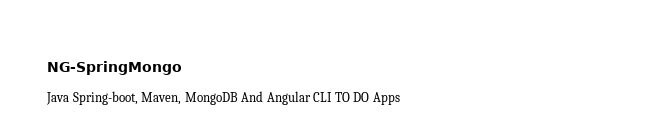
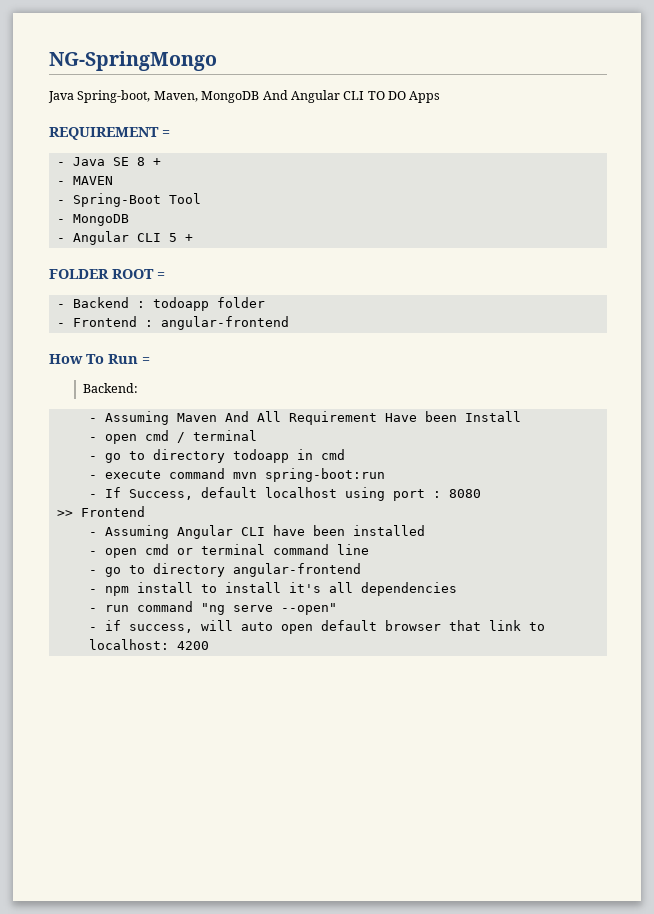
+ REQUIREMENT =
+ - Java SE 8 +
+ - MAVEN
+ - Spring-Boot Tool
+ - MongoDB
+ - Angular CLI 5 +
+ FOLDER ROOT =
+ - Backend : todoapp folder
+ - Frontend : angular-frontend
+ How To Run =
+ Backend:
+ - Assuming Maven And All Requirement Have been Install
+ - open cmd / terminal
+ - go to directory todoapp in cmd
+ - execute command mvn spring-boot:run
+ - If Success, default localhost using port : 8080
+ >> Frontend
+ - Assuming Angular CLI have been installed
+ - open cmd or terminal command line
+ - go to directory angular-frontend
+ - npm install to install it's all dependencies
+ - run command "ng serve --open"
+ - if success, will auto open default browser that link to localhost: 4200

